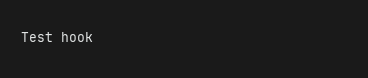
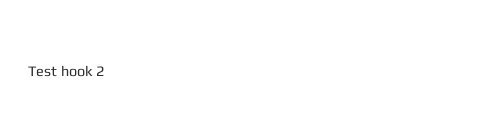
- Test hook
+ Test hook 2

